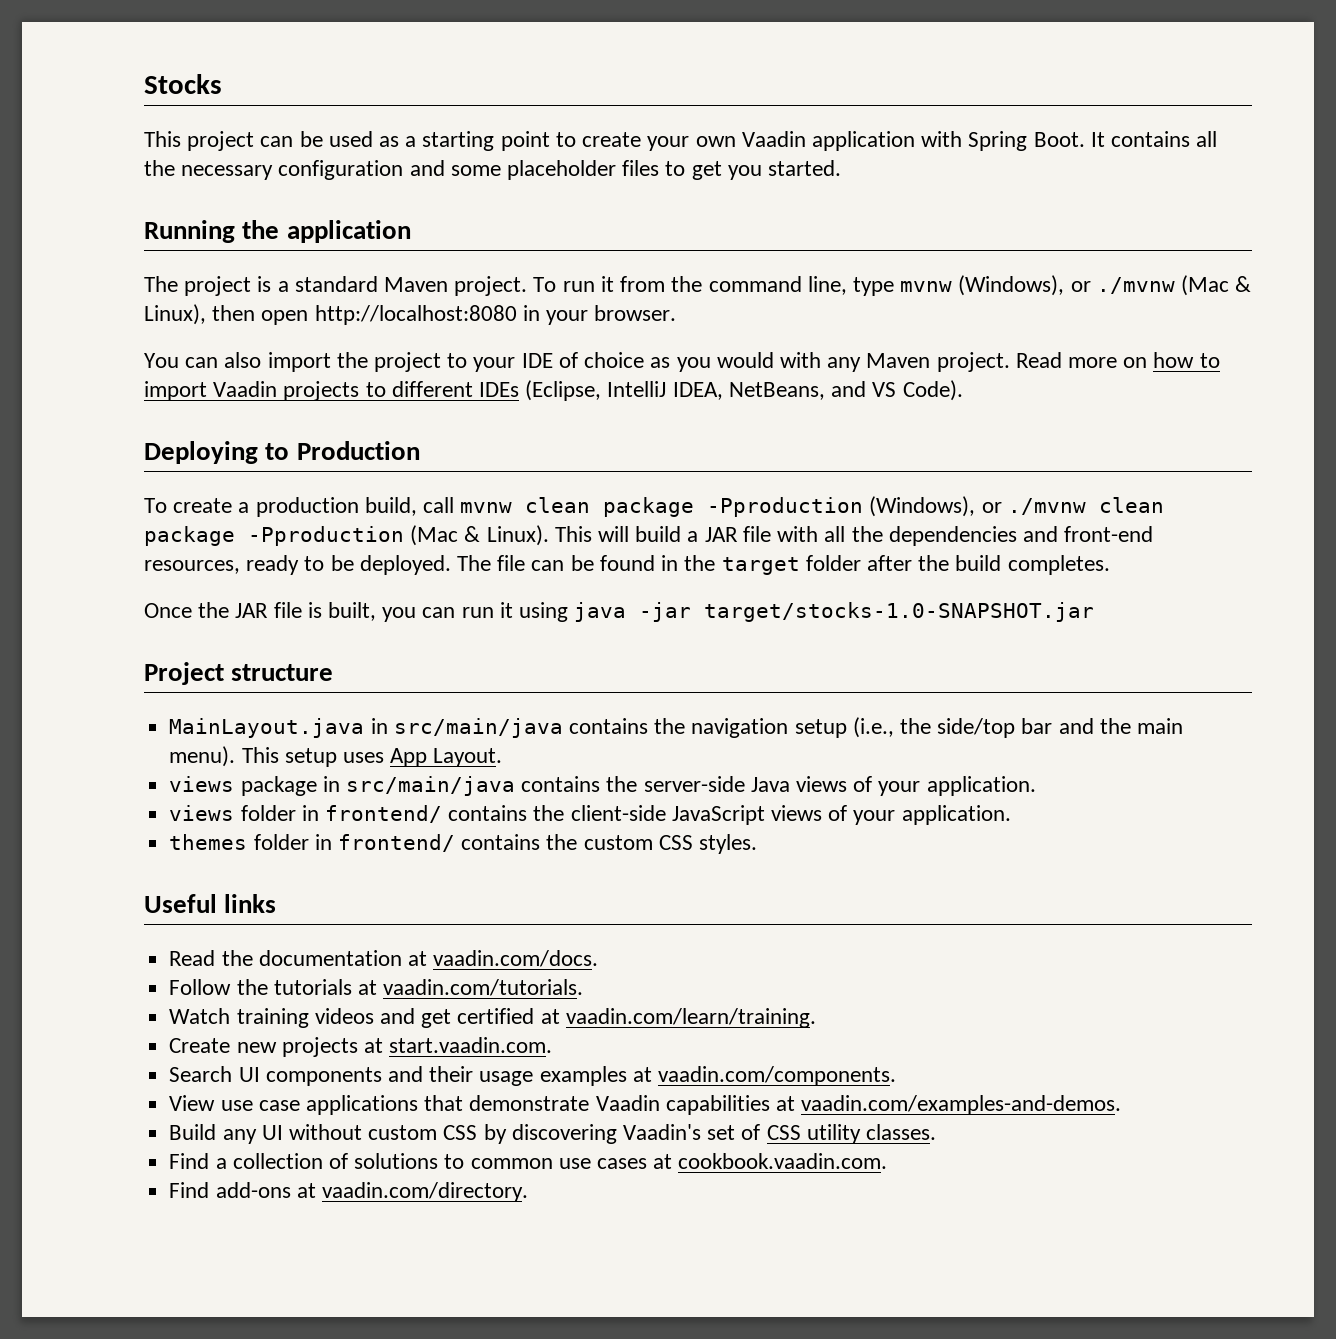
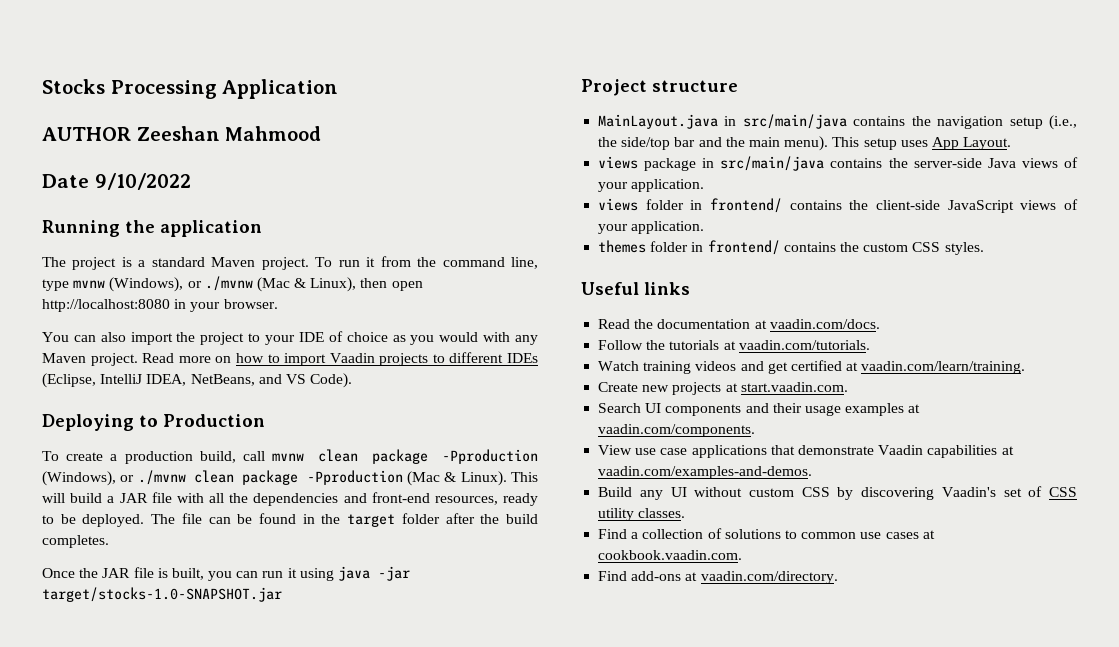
- Stocks
- This project can be used as a starting point to create your own Vaadin application with Spring Boot. It contains all the necessary configuration and some placeholder files to get you started.
+ Stocks Processing Application
+ AUTHOR Zeeshan Mahmood
+ Date 9/10/2022

